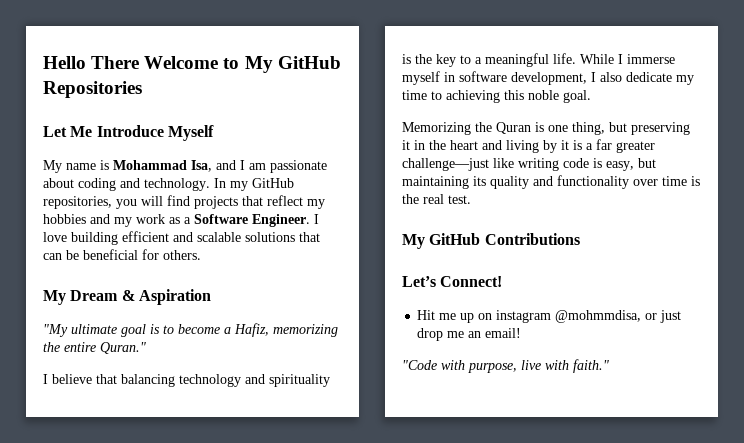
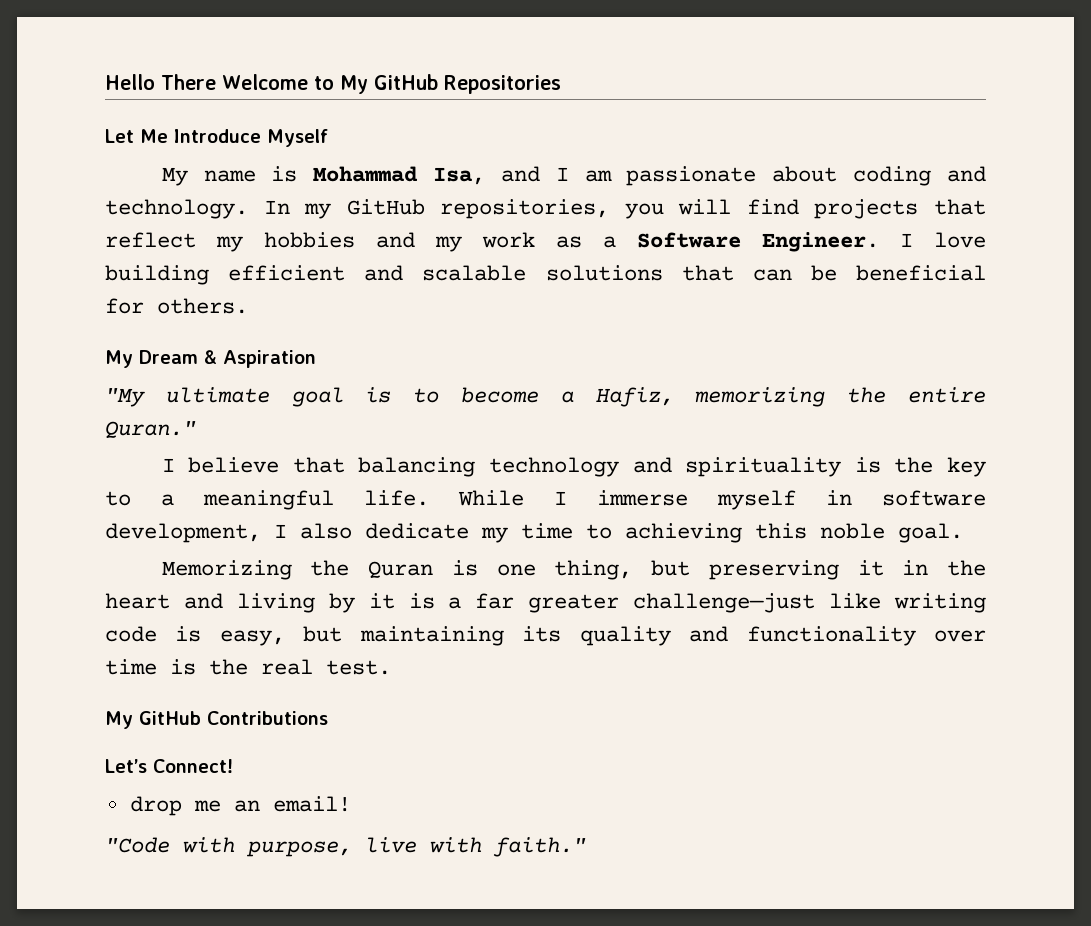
- Hit me up on instagram @mohmmdisa, or just drop me an email!
+ drop me an email!

